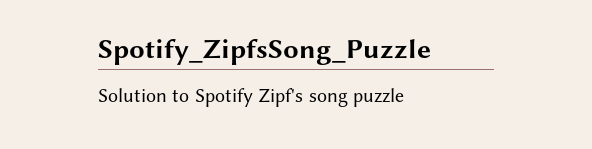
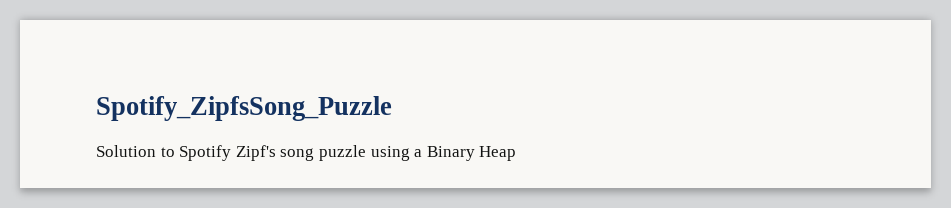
- Solution to Spotify Zipf's song puzzle
+ Solution to Spotify Zipf's song puzzle using a Binary Heap

